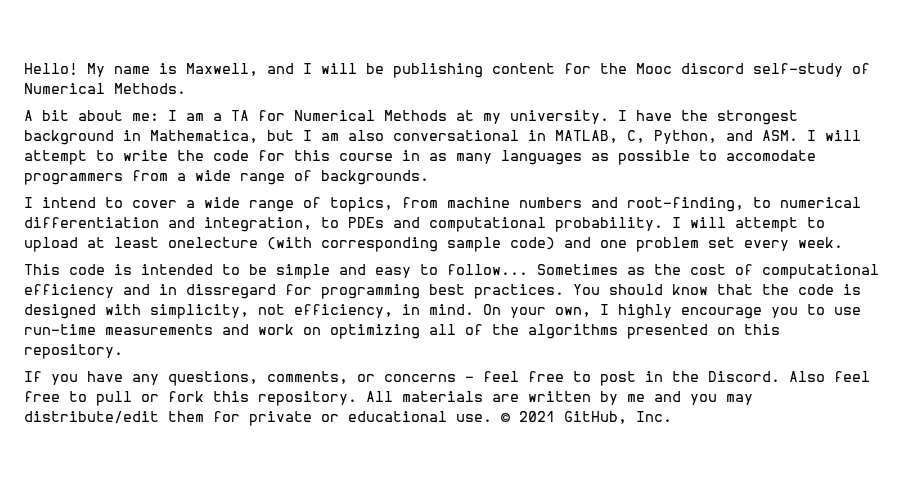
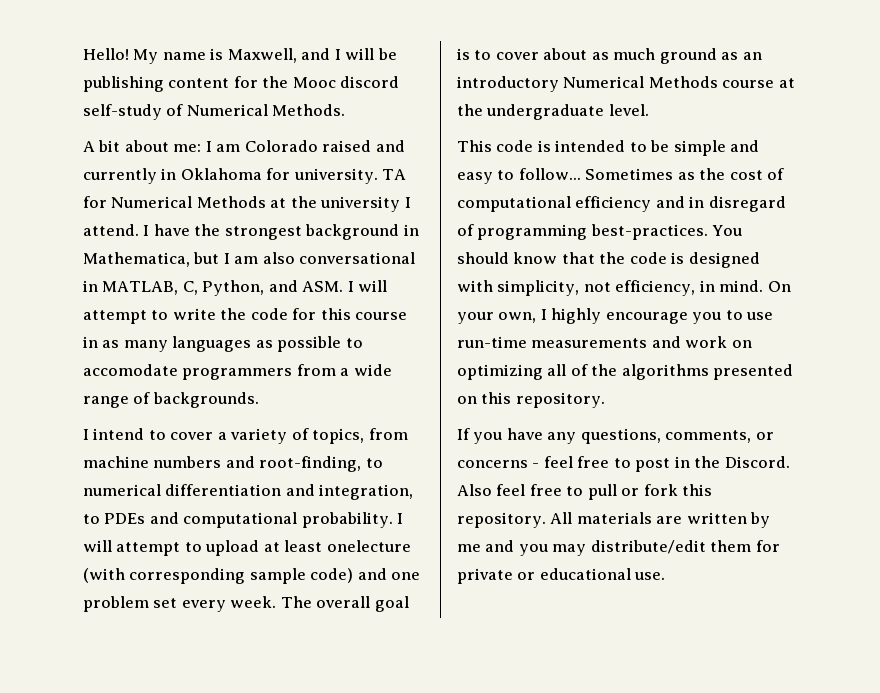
- A bit about me: I am a TA for Numerical Methods at my university.
+ A bit about me: I am Colorado raised and currently in Oklahoma for university. TA for Numerical Methods at the university I attend.
- I intend to cover a wide range of topics, from machine numbers and root-finding, to numerical differentiation and integration, to PDEs and computational probability.
+ I intend to cover a variety of topics, from machine numbers and root-finding, to numerical differentiation and integration, to PDEs and computational probability.
+ The overall goal is to cover about as much ground as an introductory Numerical Methods course at the undergraduate level.
- Sometimes as the cost of computational efficiency and in dissregard for programming best practices.
+ Sometimes as the cost of computational efficiency and in disregard of programming best-practices.
- © 2021 GitHub, Inc.

